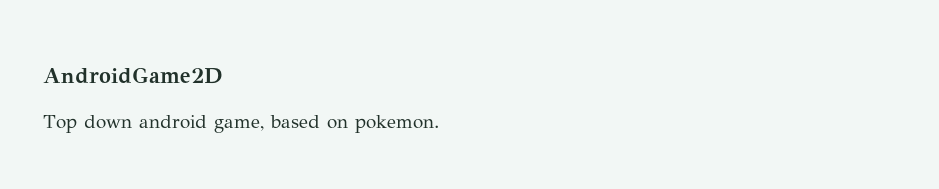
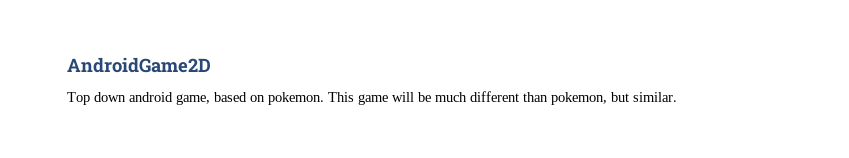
+ This game will be much different than pokemon, but similar.

